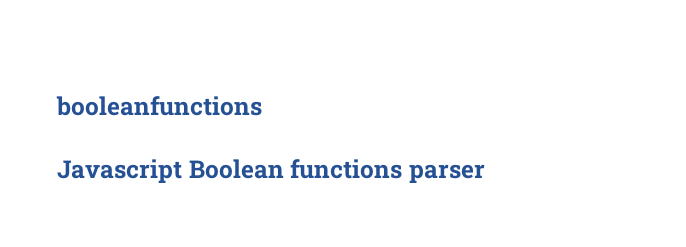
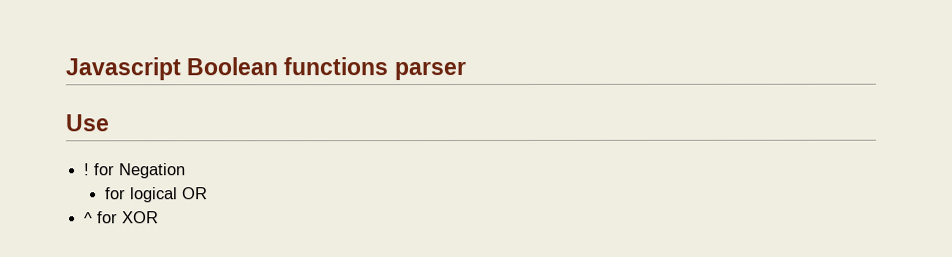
- booleanfunctions
+ Use
+ ! for Negation
+ for logical OR
+ ^ for XOR

